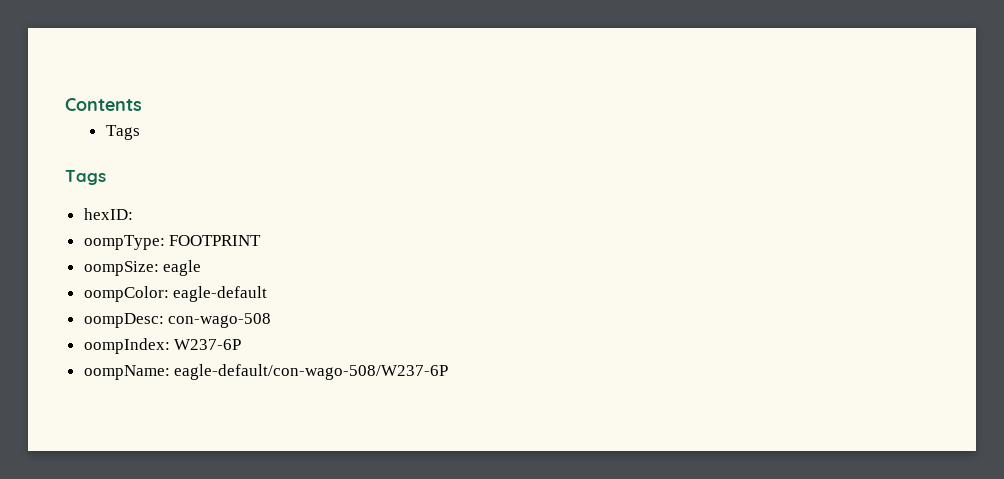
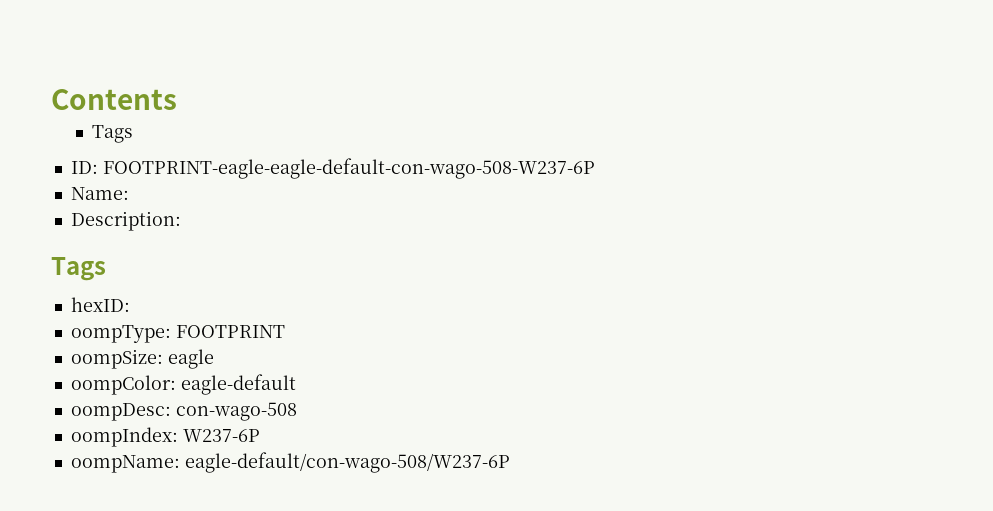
+ ID: FOOTPRINT-eagle-eagle-default-con-wago-508-W237-6P
+ Name:
+ Description:

